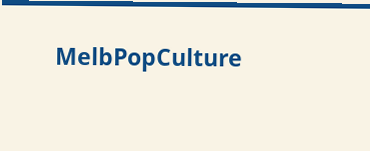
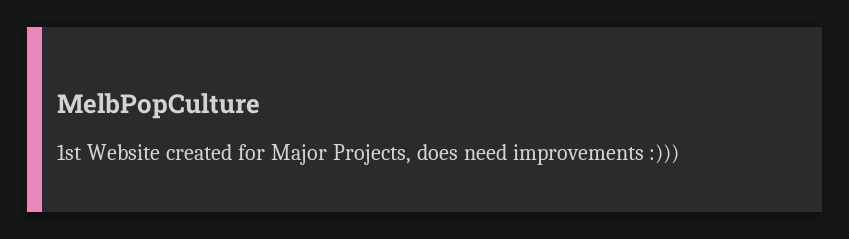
+ 1st Website created for Major Projects, does need improvements :)))

